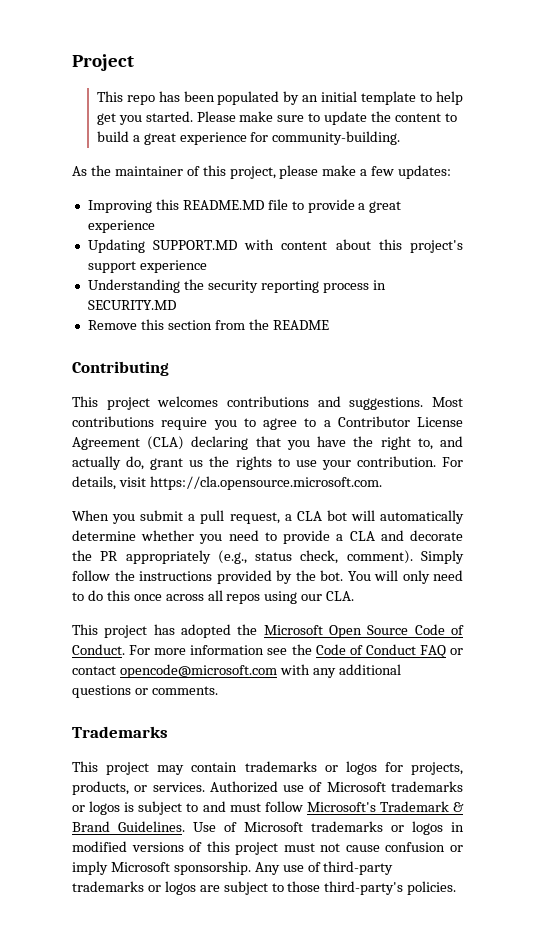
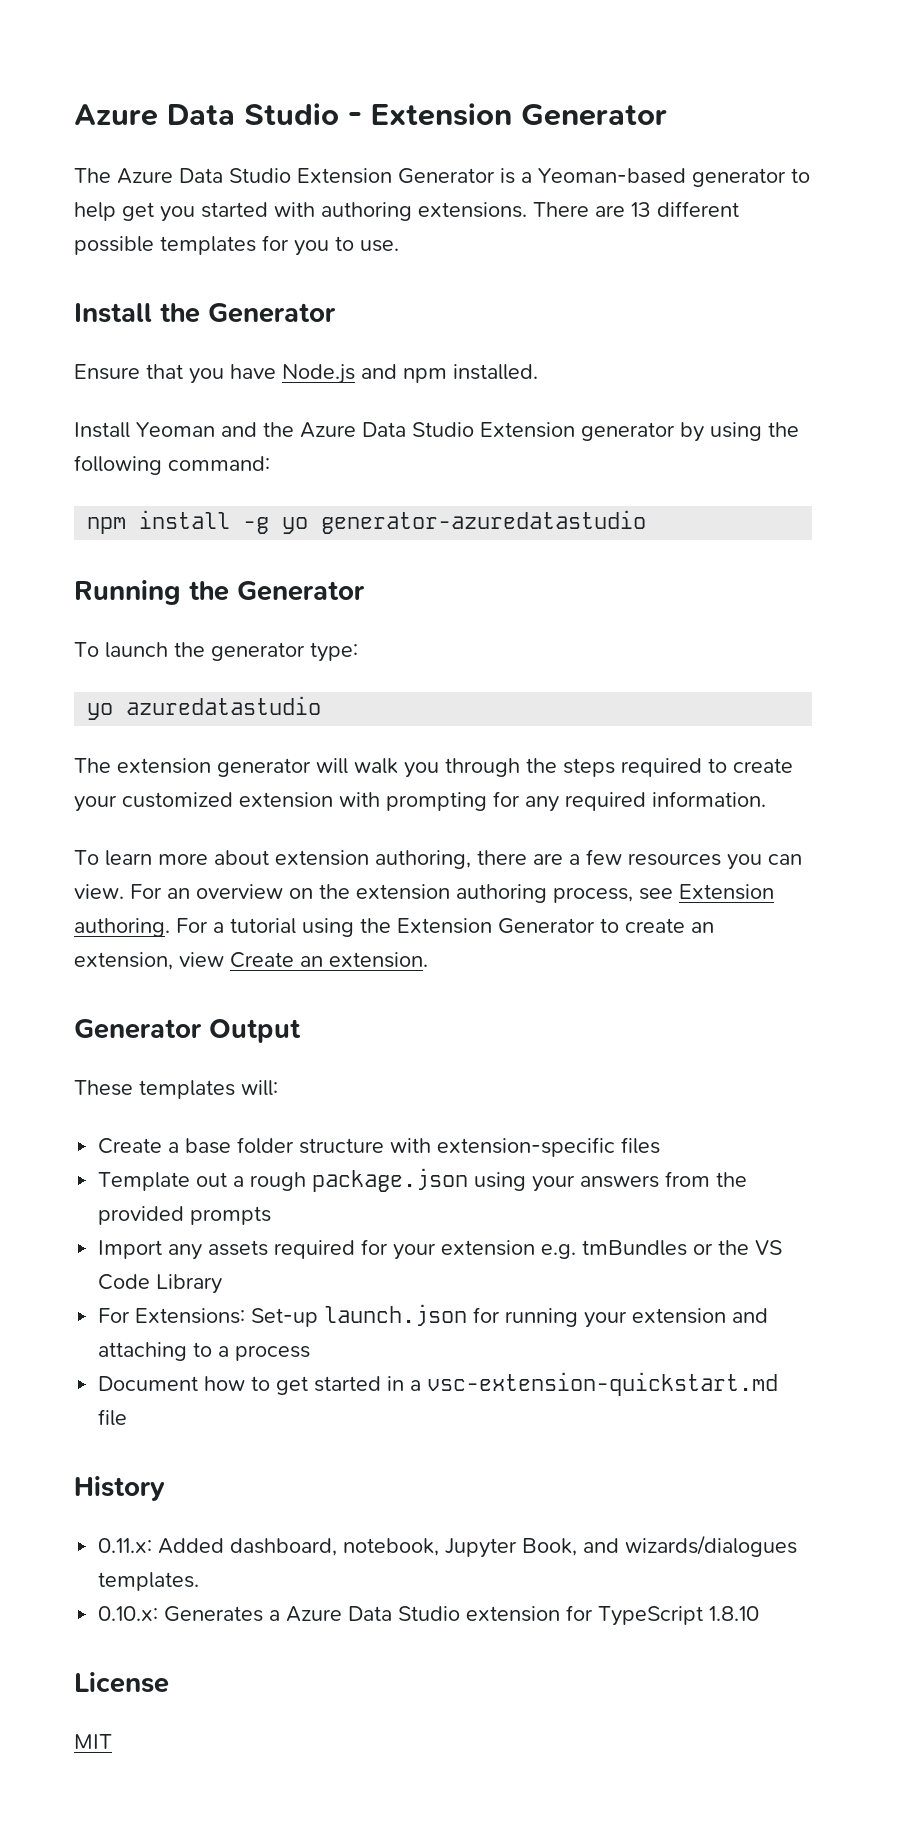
- Project
- This repo has been populated by an initial template to help get you started. Please make sure to update the content to build a great experience for community-building.
- As the maintainer of this project, please make a few updates:
- Improving this README.MD file to provide a great experience
- Updating SUPPORT.MD with content about this project's support experience
- Understanding the security reporting process in SECURITY.MD
- Remove this section from the README
- Contributing
- This project welcomes contributions and suggestions. Most contributions require you to agree to a Contributor License Agreement (CLA) declaring that you have the right to, and actually do, grant us the rights to use your contribution. For details, visit https://cla.opensource.microsoft.com.
- When you submit a pull request, a CLA bot will automatically determine whether you need to provide a CLA and decorate the PR appropriately (e.g., status check, comment). Simply follow the instructions provided by the bot. You will only need to do this once across all repos using our CLA.
- This project has adopted the Microsoft Open Source Code of Conduct. For more information see the Code of Conduct FAQ or contact opencode@microsoft.com with any additional questions or comments.
- Trademarks
- This project may contain trademarks or logos for projects, products, or services. Authorized use of Microsoft trademarks or logos is subject to and must follow Microsoft's Trademark & Brand Guidelines. Use of Microsoft trademarks or logos in modified versions of this project must not cause confusion or imply Microsoft sponsorship. Any use of third-party trademarks or logos are subject to those third-party's policies.
+ Azure Data Studio - Extension Generator
+ The Azure Data Studio Extension Generator is a Yeoman-based generator to help get you started with authoring extensions. There are 13 different possible templates for you to use.
+ Install the Generator
+ Ensure that you have Node.js and npm installed.
+ Install Yeoman and the Azure Data Studio Extension generator by using the following command:
+ npm install -g yo generator-azuredatastudio
+ Running the Generator
+ To launch the generator type:
+ yo azuredatastudio
+ The extension generator will walk you through the steps required to create your customized extension with prompting for any required information.
+ To learn more about extension authoring, there are a few resources you can view. For an overview on the extension authoring process, see Extension authoring. For a tutorial using the Extension Generator to create an extension, view Create an extension.
+ Generator Output
+ These templates will:
+ Create a base folder structure with extension-specific files
+ Template out a rough package.json using your answers from the provided prompts
+ Import any assets required for your extension e.g. tmBundles or the VS Code Library
+ For Extensions: Set-up launch.json for running your extension and attaching to a process
+ Document how to get started in a vsc-extension-quickstart.md file
+ History
+ 0.11.x: Added dashboard, notebook, Jupyter Book, and wizards/dialogues templates.
+ 0.10.x: Generates a Azure Data Studio extension for TypeScript 1.8.10
+ License
+ MIT

